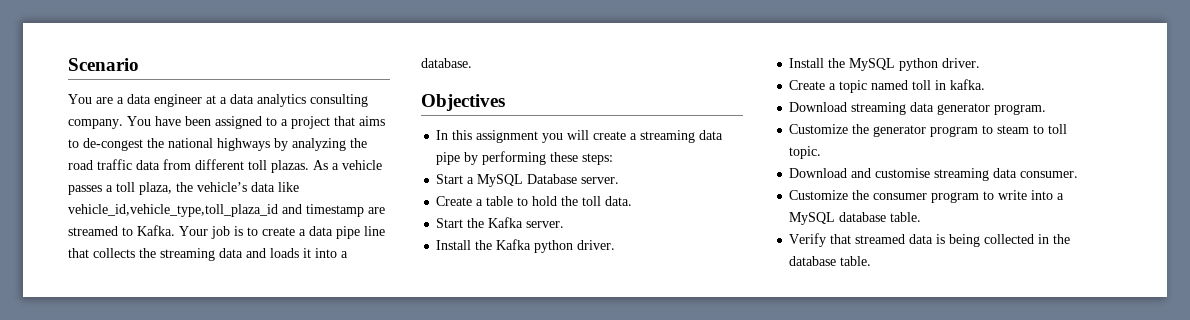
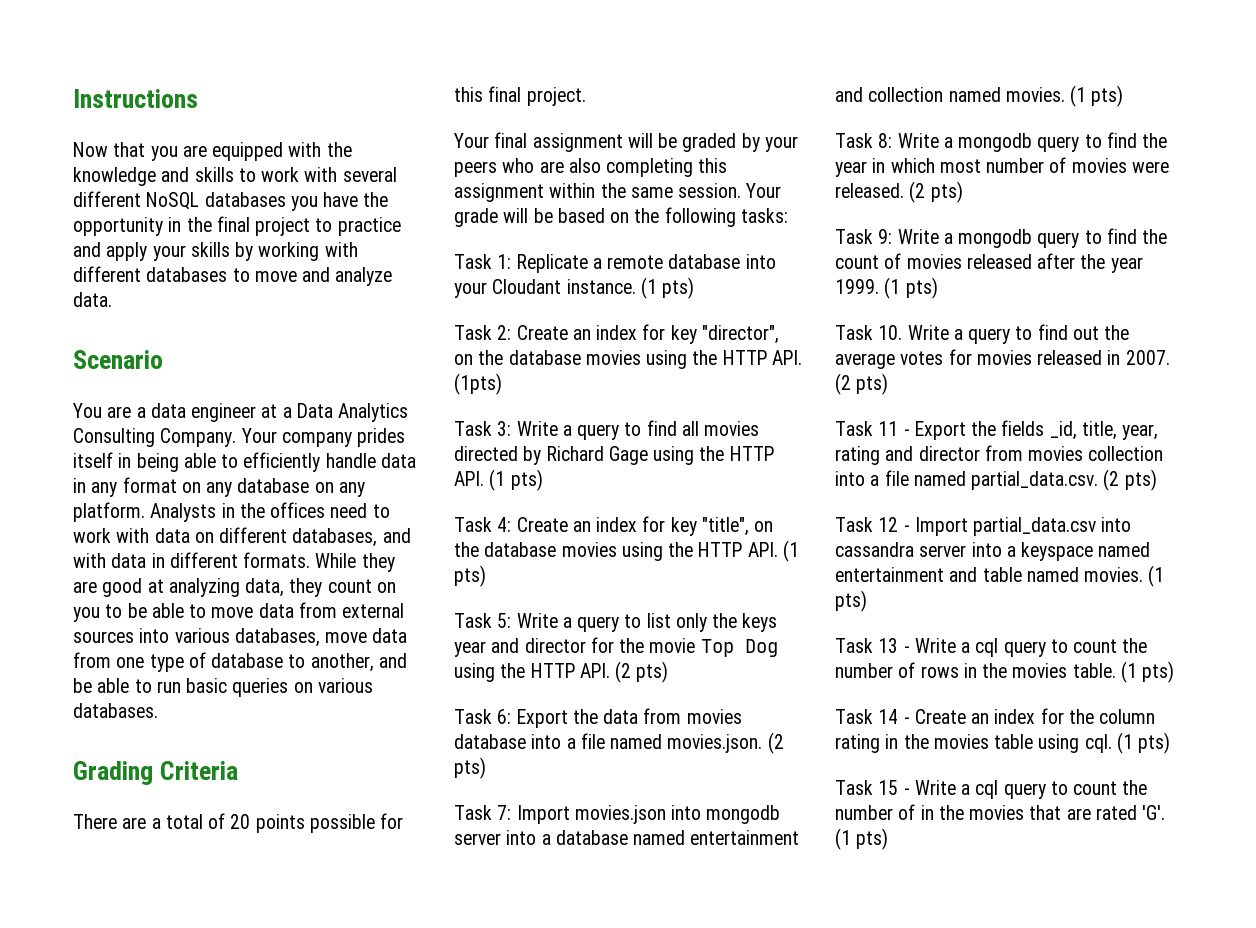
+ Instructions
+ Now that you are equipped with the knowledge and skills to work with several different NoSQL databases you have the opportunity in the final project to practice and apply your skills by working with different databases to move and analyze data.
- You are a data engineer at a data analytics consulting company. You have been assigned to a project that aims to de-congest the national highways by analyzing the road traffic data from different toll plazas. As a vehicle passes a toll plaza, the vehicle’s data like vehicle_id,vehicle_type,toll_plaza_id and timestamp are streamed to Kafka. Your job is to create a data pipe line that collects the streaming data and loads it into a database.
- Objectives
- In this assignment you will create a streaming data pipe by performing these steps:
- Start a MySQL Database server.
- Create a table to hold the toll data.
- Start the Kafka server.
- Install the Kafka python driver.
- Install the MySQL python driver.
- Create a topic named toll in kafka.
- Download streaming data generator program.
- Customize the generator program to steam to toll topic.
- Download and customise streaming data consumer.
- Customize the consumer program to write into a MySQL database table.
- Verify that streamed data is being collected in the database table.
+ You are a data engineer at a Data Analytics Consulting Company. Your company prides itself in being able to efficiently handle data in any format on any database on any platform. Analysts in the offices need to work with data on different databases, and with data in different formats. While they are good at analyzing data, they count on you to be able to move data from external sources into various databases, move data from one type of database to another, and be able to run basic queries on various databases.
+ Grading Criteria
+ There are a total of 20 points possible for this final project.
+ Your final assignment will be graded by your peers who are also completing this assignment within the same session. Your grade will be based on the following tasks:
+ Task 1: Replicate a remote database into your Cloudant instance. (1 pts)
+ Task 2: Create an index for key "director", on the database movies using the HTTP API. (1pts)
+ Task 3: Write a query to find all movies directed by Richard Gage using the HTTP API. (1 pts)
+ Task 4: Create an index for key "title", on the database movies using the HTTP API. (1 pts)
+ Task 5: Write a query to list only the keys year and director for the movie Top Dog using the HTTP API. (2 pts)
+ Task 6: Export the data from movies database into a file named movies.json. (2 pts)
+ Task 7: Import movies.json into mongodb server into a database named entertainment and collection named movies. (1 pts)
+ Task 8: Write a mongodb query to find the year in which most number of movies were released. (2 pts)
+ Task 9: Write a mongodb query to find the count of movies released after the year 1999. (1 pts)
+ Task 10. Write a query to find out the average votes for movies released in 2007. (2 pts)
+ Task 11 - Export the fields _id, title, year, rating and director from movies collection into a file named partial_data.csv. (2 pts)
+ Task 12 - Import partial_data.csv into cassandra server into a keyspace named entertainment and table named movies. (1 pts)
+ Task 13 - Write a cql query to count the number of rows in the movies table. (1 pts)
+ Task 14 - Create an index for the column rating in the movies table using cql. (1 pts)
+ Task 15 - Write a cql query to count the number of in the movies that are rated 'G'. (1 pts)

